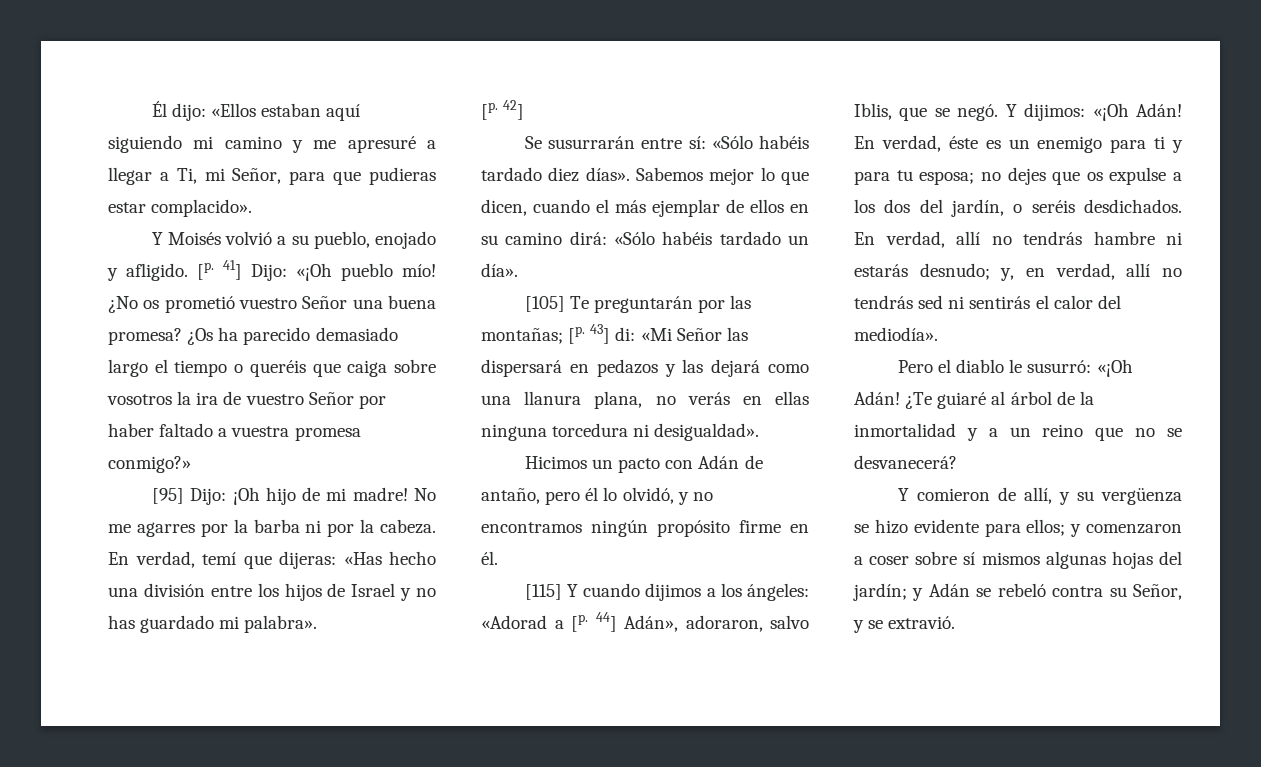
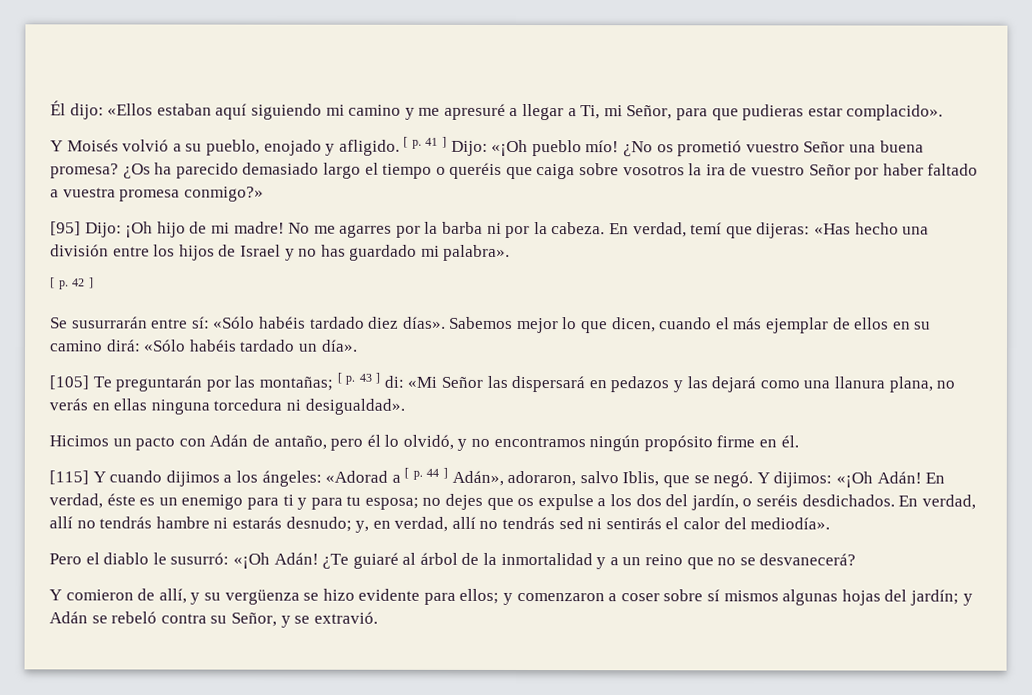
- [p. 41] Dijo: «¡Oh pueblo mío!
+ [ p. 41 ] Dijo: «¡Oh pueblo mío!
- [p. 42]
+ [ p. 42 ]
- [105] Te preguntarán por las montañas; [p. 43] di: «Mi Señor las dispersará en pedazos y las dejará como una llanura plana, no verás en ellas ninguna torcedura ni desigualdad».
+ [105] Te preguntarán por las montañas; [ p. 43 ] di: «Mi Señor las dispersará en pedazos y las dejará como una llanura plana, no verás en ellas ninguna torcedura ni desigualdad».
- [115] Y cuando dijimos a los ángeles: «Adorad a [p. 44] Adán», adoraron, salvo Iblis, que se negó.
+ [115] Y cuando dijimos a los ángeles: «Adorad a [ p. 44 ] Adán», adoraron, salvo Iblis, que se negó.

